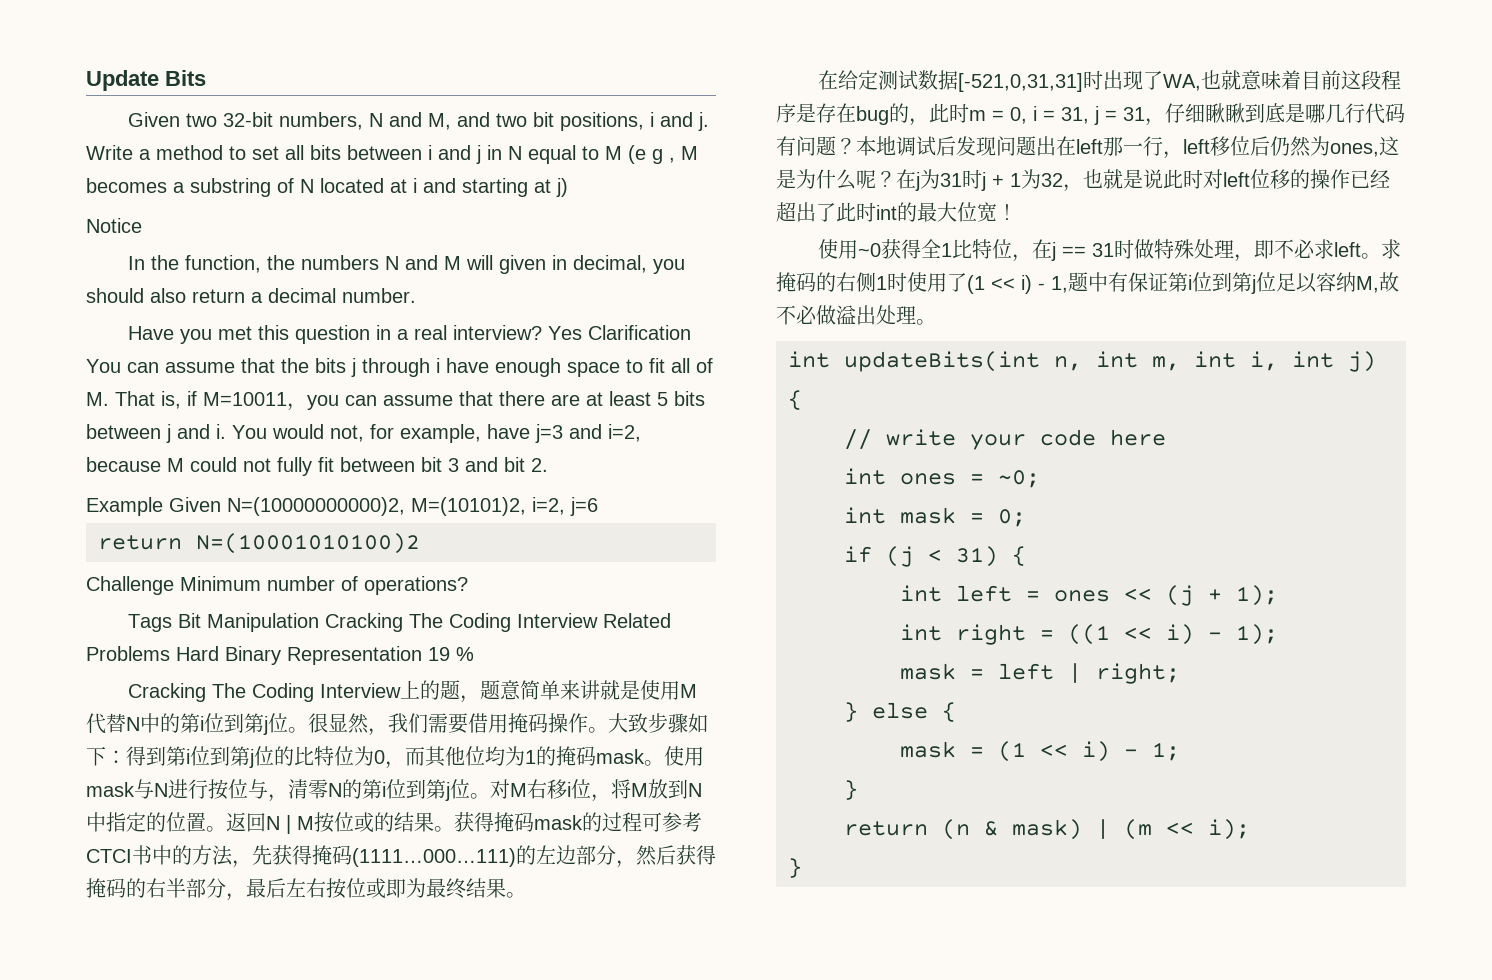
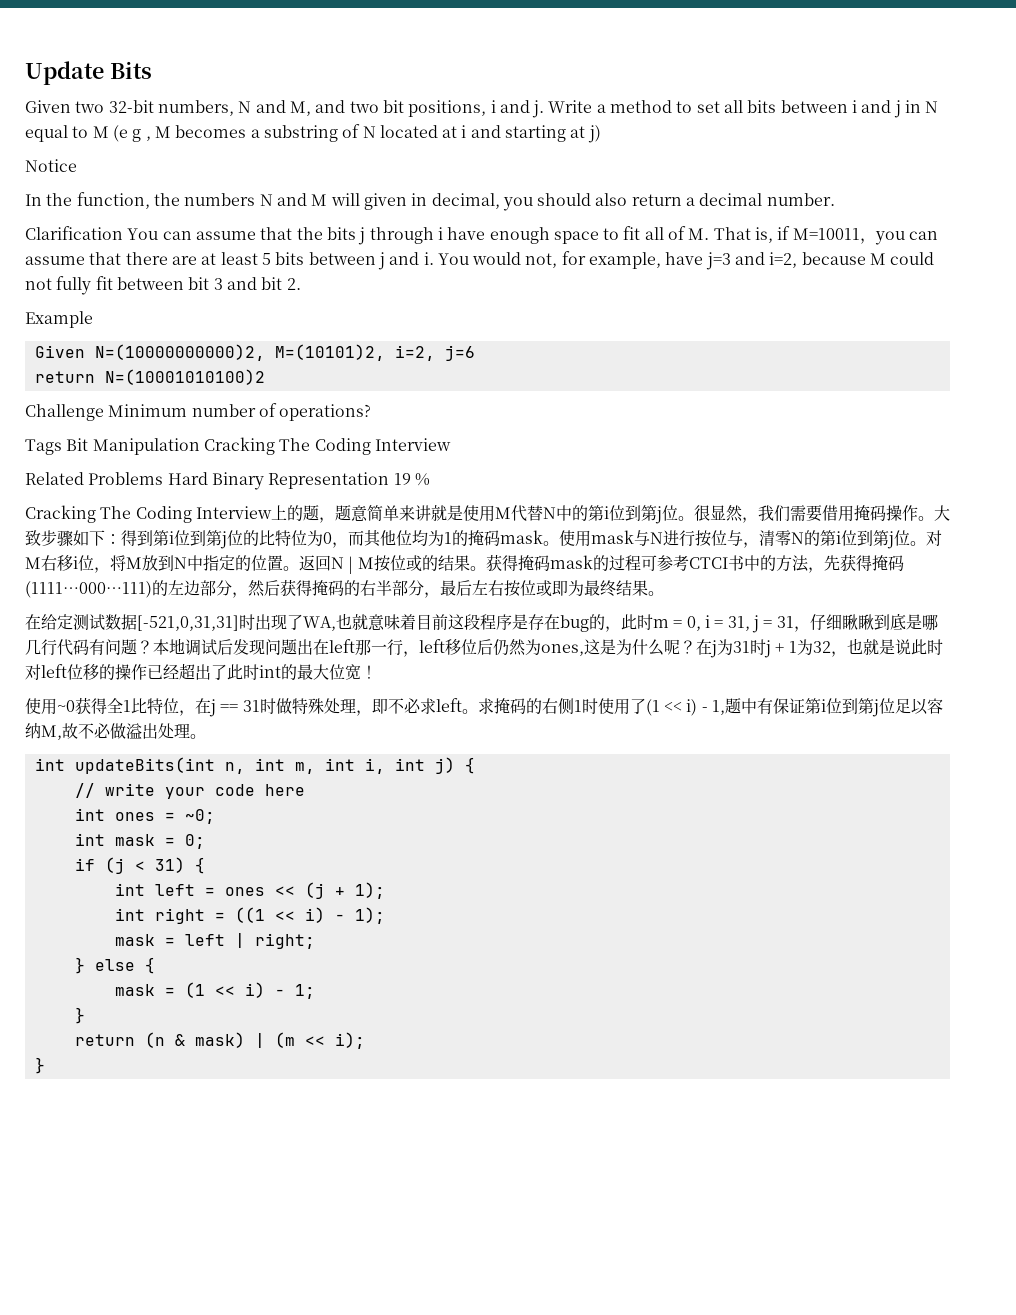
- Have you met this question in a real interview? Yes Clarification You can assume that the bits j through i have enough space to fit all of M. That is, if M=10011，you can assume that there are at least 5 bits between j and i.
+ Clarification You can assume that the bits j through i have enough space to fit all of M. That is, if M=10011，you can assume that there are at least 5 bits between j and i.
- Example Given N=(10000000000)2, M=(10101)2, i=2, j=6
+ Example
+ Given N=(10000000000)2, M=(10101)2, i=2, j=6
- Tags Bit Manipulation Cracking The Coding Interview Related Problems Hard Binary Representation 19 %
+ Tags Bit Manipulation Cracking The Coding Interview
+ Related Problems Hard Binary Representation 19 %

